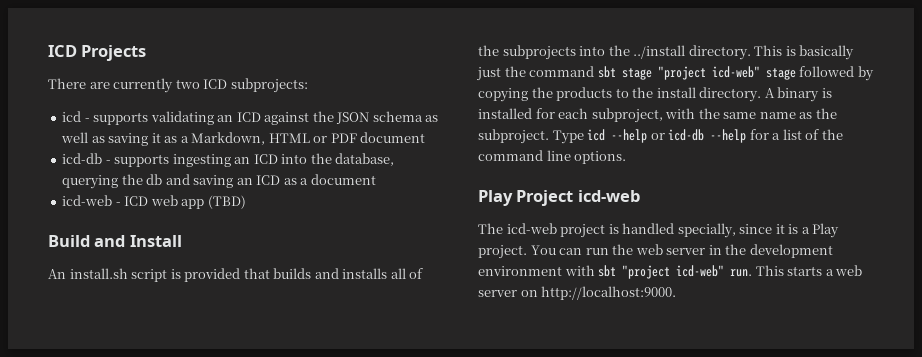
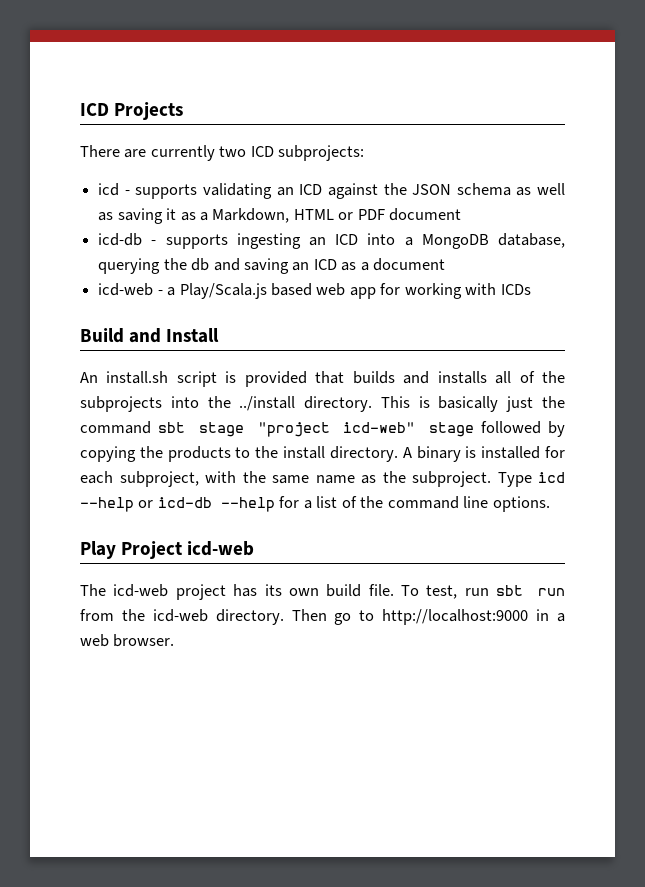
- icd-db - supports ingesting an ICD into the database, querying the db and saving an ICD as a document
+ icd-db - supports ingesting an ICD into a MongoDB database, querying the db and saving an ICD as a document
- icd-web - ICD web app (TBD)
+ icd-web - a Play/Scala.js based web app for working with ICDs
- The icd-web project is handled specially, since it is a Play project. You can run the web server in the development environment with sbt "project icd-web" run. This starts a web server on http://localhost:9000.
+ The icd-web project has its own build file. To test, run sbt run from the icd-web directory. Then go to http://localhost:9000 in a web browser.

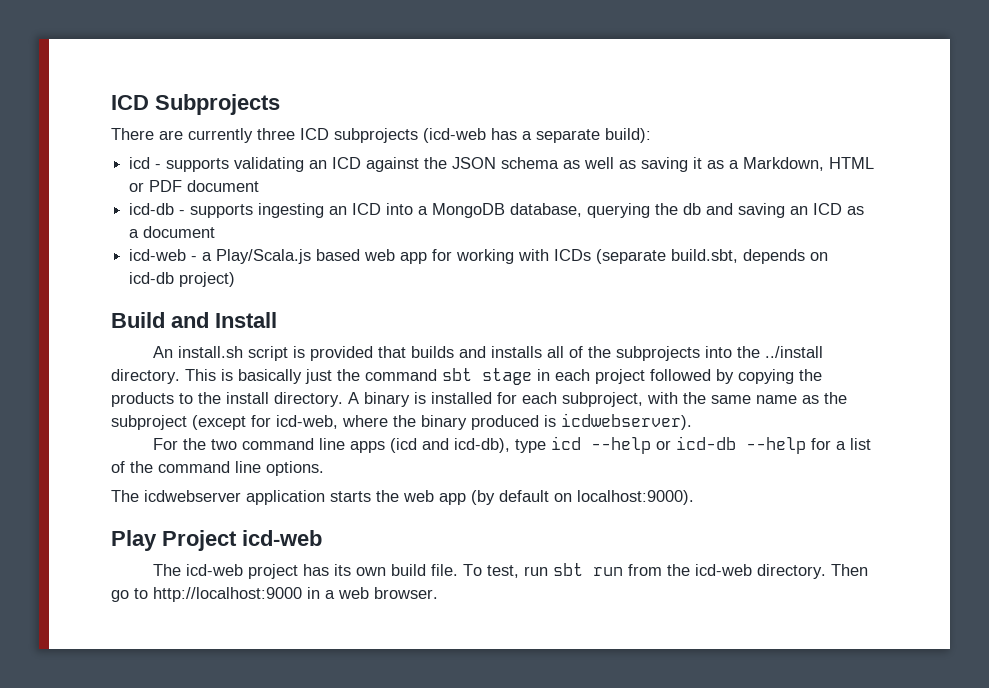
- ICD Projects
+ ICD Subprojects
- There are currently two ICD subprojects:
+ There are currently three ICD subprojects (icd-web has a separate build):
- icd-web - a Play/Scala.js based web app for working with ICDs
+ icd-web - a Play/Scala.js based web app for working with ICDs (separate build.sbt, depends on icd-db project)
- This is basically just the command sbt stage "project icd-web" stage followed by copying the products to the install directory.
+ This is basically just the command sbt stage in each project followed by copying the products to the install directory.
- A binary is installed for each subproject, with the same name as the subproject. Type icd --help or icd-db --help for a list of the command line options.
+ A binary is installed for each subproject, with the same name as the subproject (except for icd-web, where the binary produced is icdwebserver).
+ For the two command line apps (icd and icd-db), type icd --help or icd-db --help for a list of the command line options.
+ The icdwebserver application starts the web app (by default on localhost:9000).

